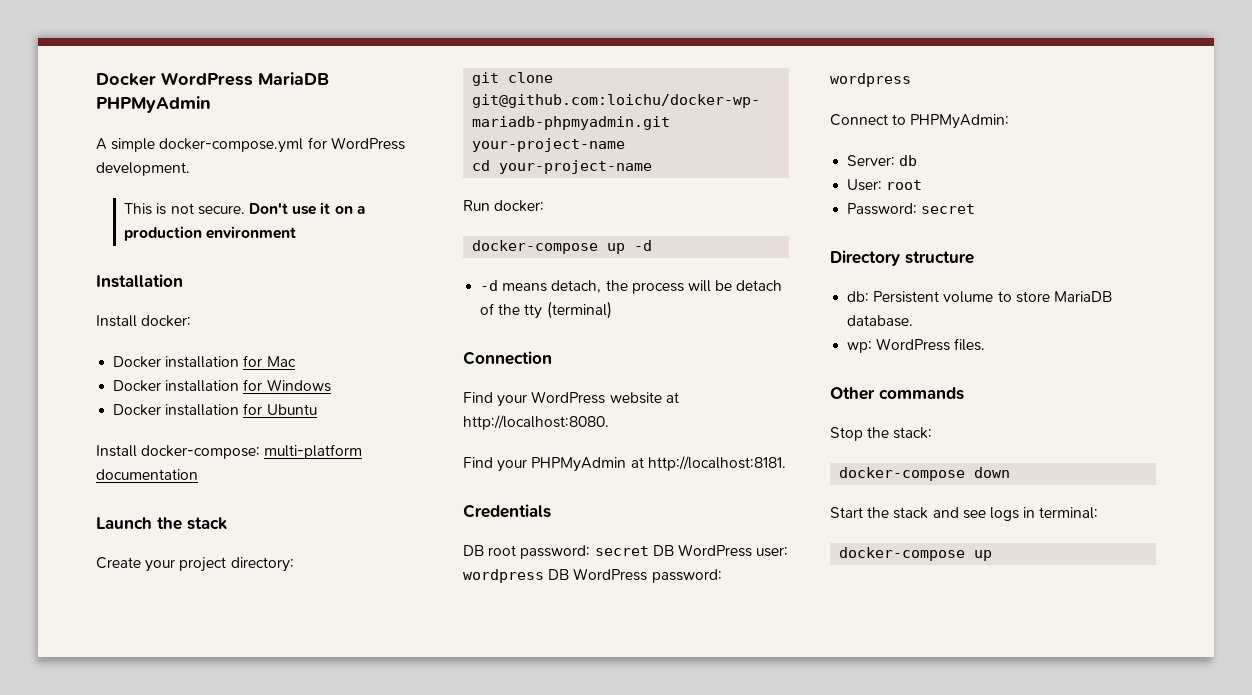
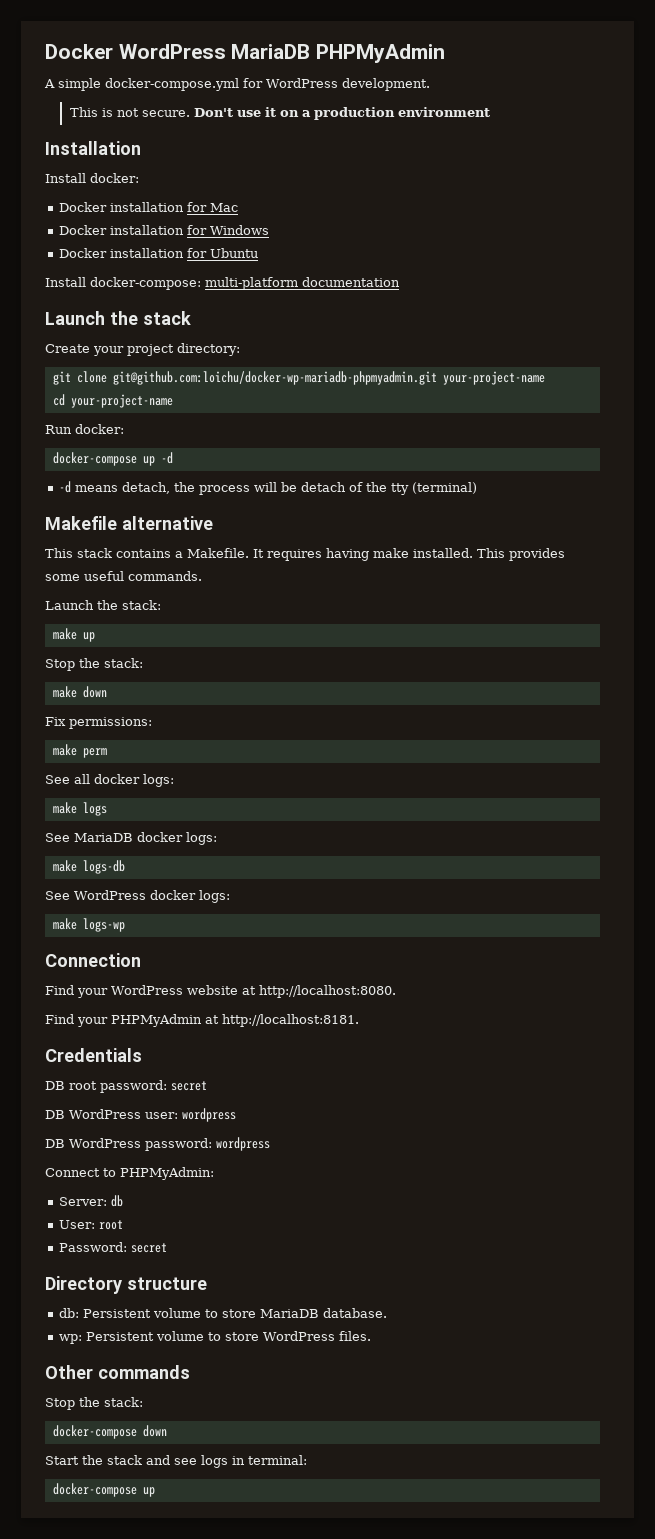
+ Makefile alternative
+ This stack contains a Makefile. It requires having make installed. This provides some useful commands.
+ Launch the stack:
+ make up
+ Stop the stack:
+ make down
+ Fix permissions:
+ make perm
+ See all docker logs:
+ make logs
+ See MariaDB docker logs:
+ make logs-db
+ See WordPress docker logs:
+ make logs-wp
- DB root password: secret DB WordPress user: wordpress DB WordPress password: wordpress
+ DB root password: secret
+ DB WordPress user: wordpress
+ DB WordPress password: wordpress
- wp: WordPress files.
+ wp: Persistent volume to store WordPress files.

